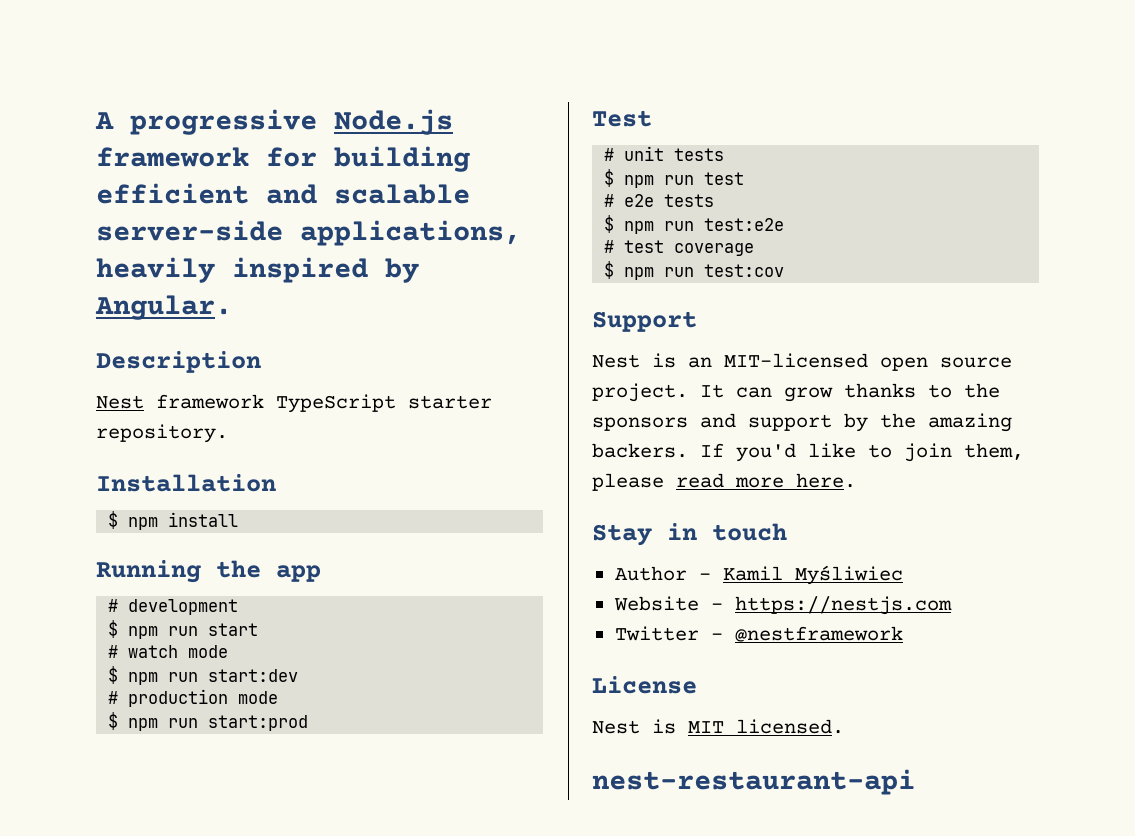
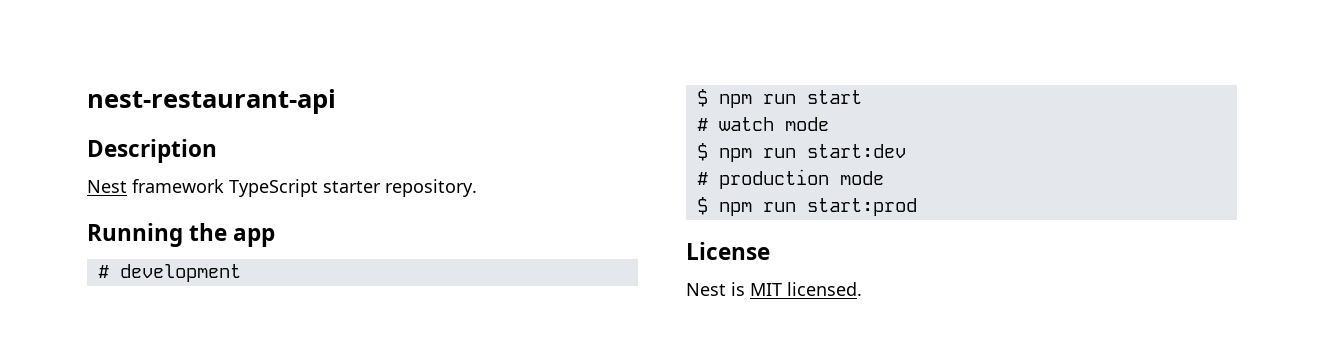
- A progressive Node.js framework for building efficient and scalable server-side applications, heavily inspired by Angular.
+ nest-restaurant-api
- Installation
- $ npm install
- Test
- # unit tests
- $ npm run test
- # e2e tests
- $ npm run test:e2e
- # test coverage
- $ npm run test:cov
- Support
- Nest is an MIT-licensed open source project. It can grow thanks to the sponsors and support by the amazing backers. If you'd like to join them, please read more here.
- Stay in touch
- Author - Kamil Myśliwiec
- Website - https://nestjs.com
- Twitter - @nestframework
- nest-restaurant-api

